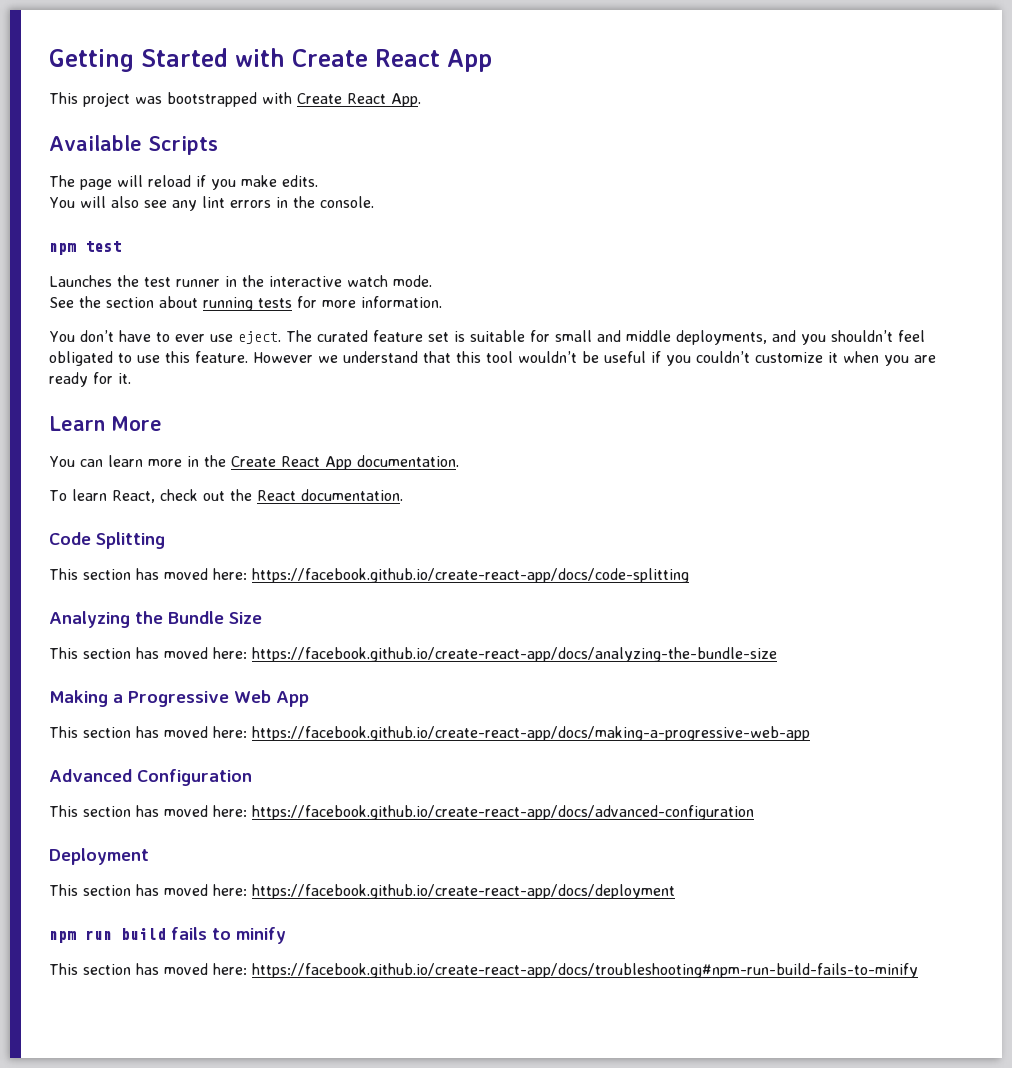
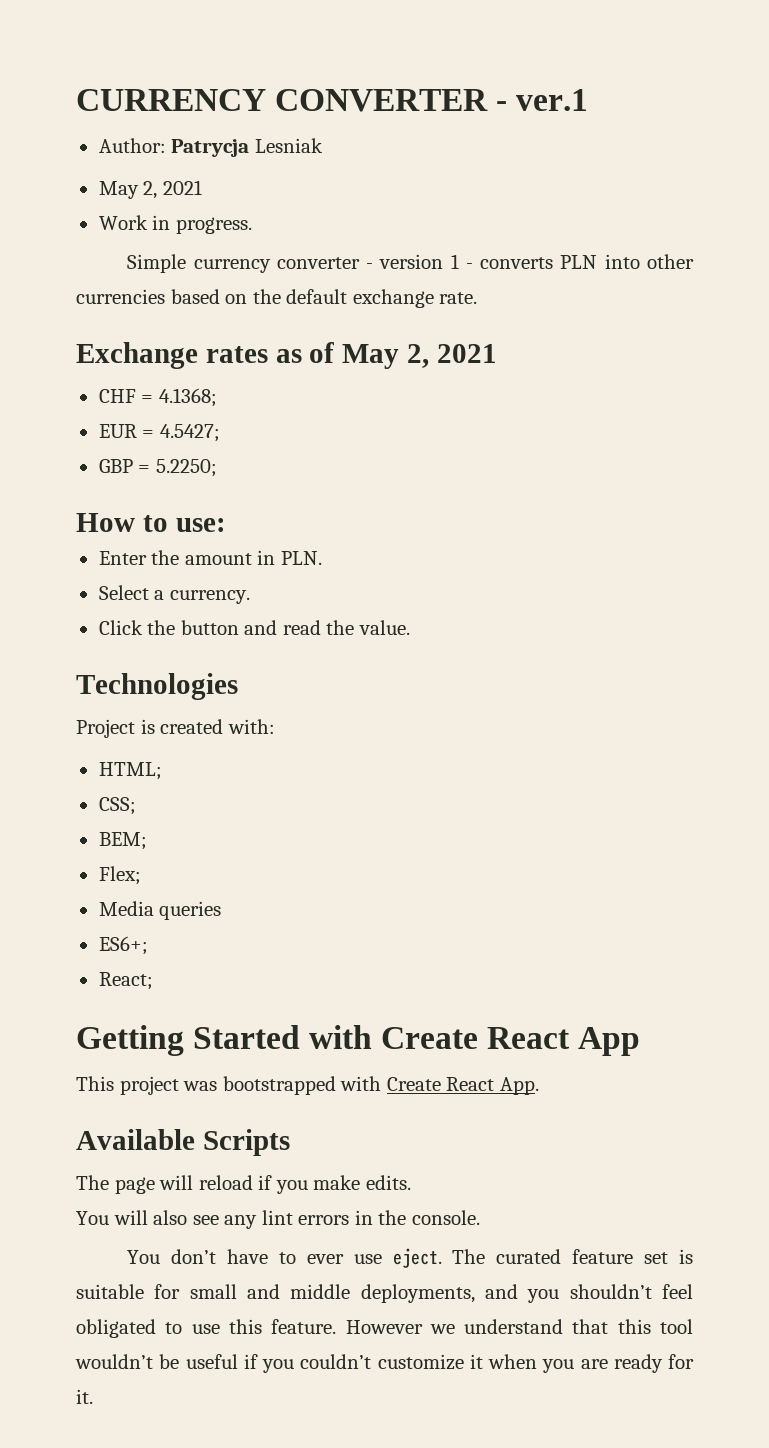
+ CURRENCY CONVERTER - ver.1
+ Author: Patrycja Lesniak
+ May 2, 2021
+ Work in progress.
+ Simple currency converter - version 1 - converts PLN into other currencies based on the default exchange rate.
+ Exchange rates as of May 2, 2021
+ CHF = 4.1368;
+ EUR = 4.5427;
+ GBP = 5.2250;
+ How to use:
+ Enter the amount in PLN.
+ Select a currency.
+ Click the button and read the value.
+ Technologies
+ Project is created with:
+ HTML;
+ CSS;
+ BEM;
+ Flex;
+ Media queries
+ ES6+;
+ React;
- npm test
- Launches the test runner in the interactive watch mode.
- See the section about running tests for more information.
- Learn More
- You can learn more in the Create React App documentation.
- To learn React, check out the React documentation.
- Code Splitting
- This section has moved here: https://facebook.github.io/create-react-app/docs/code-splitting
- Analyzing the Bundle Size
- This section has moved here: https://facebook.github.io/create-react-app/docs/analyzing-the-bundle-size
- Making a Progressive Web App
- This section has moved here: https://facebook.github.io/create-react-app/docs/making-a-progressive-web-app
- Advanced Configuration
- This section has moved here: https://facebook.github.io/create-react-app/docs/advanced-configuration
- Deployment
- This section has moved here: https://facebook.github.io/create-react-app/docs/deployment
- npm run build fails to minify
- This section has moved here: https://facebook.github.io/create-react-app/docs/troubleshooting#npm-run-build-fails-to-minify

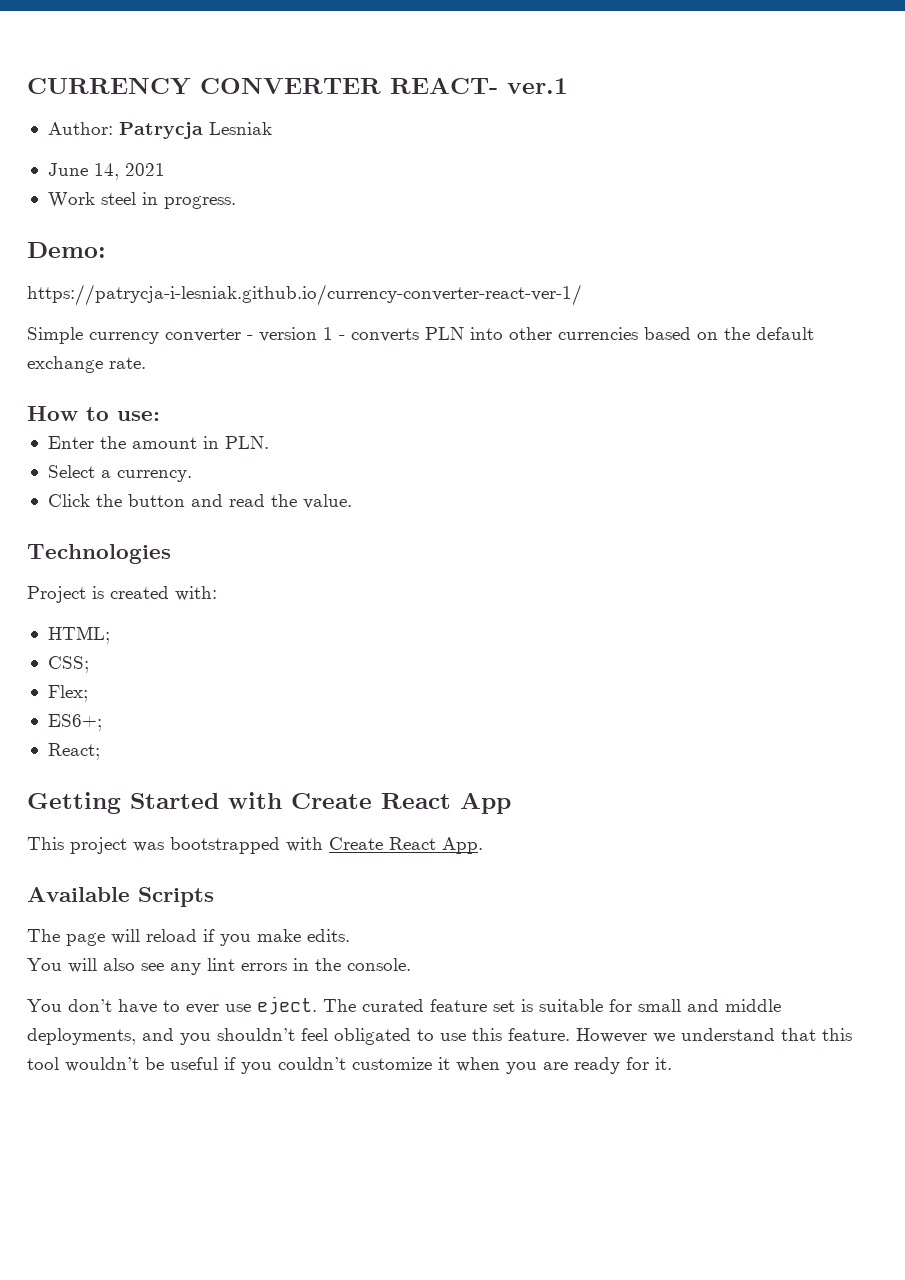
- CURRENCY CONVERTER - ver.1
+ CURRENCY CONVERTER REACT- ver.1
  Author: Patrycja Lesniak
- May 2, 2021
+ June 14, 2021
- Work in progress.
+ Work steel in progress.
+ Demo:
+ https://patrycja-i-lesniak.github.io/currency-converter-react-ver-1/
- Exchange rates as of May 2, 2021
- CHF = 4.1368;
- EUR = 4.5427;
- GBP = 5.2250;
- BEM;
- Media queries

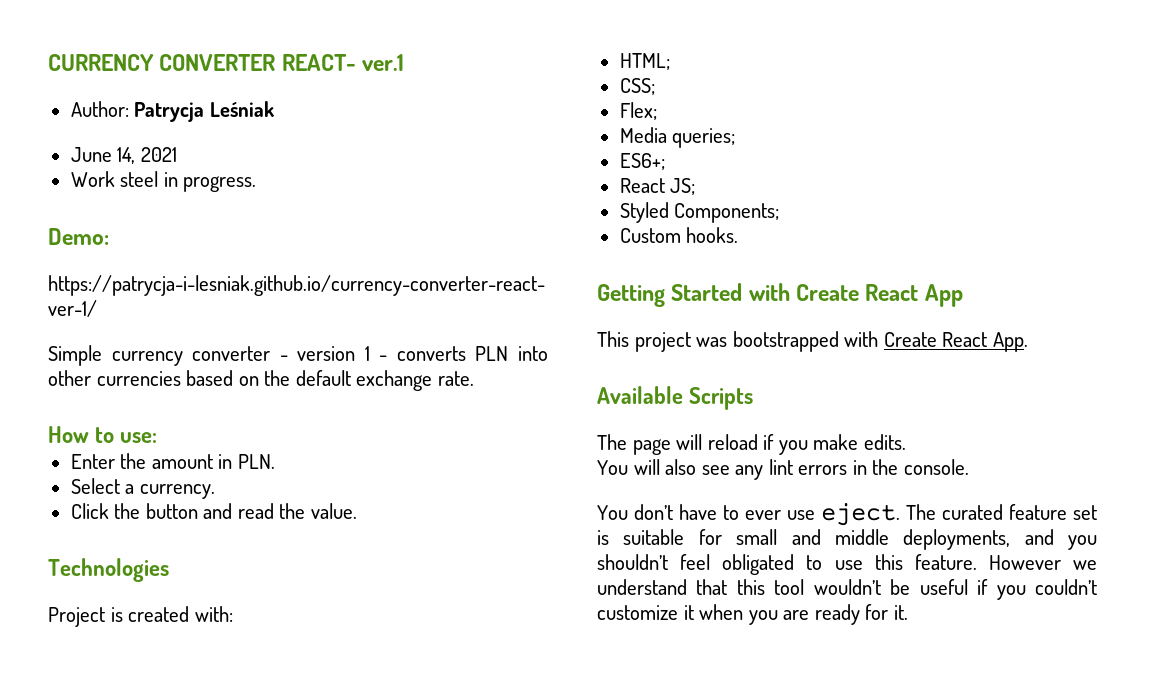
- Author: Patrycja Lesniak
+ Author: Patrycja Leśniak
+ Media queries;
- React;
+ React JS;
+ Styled Components;
+ Custom hooks.

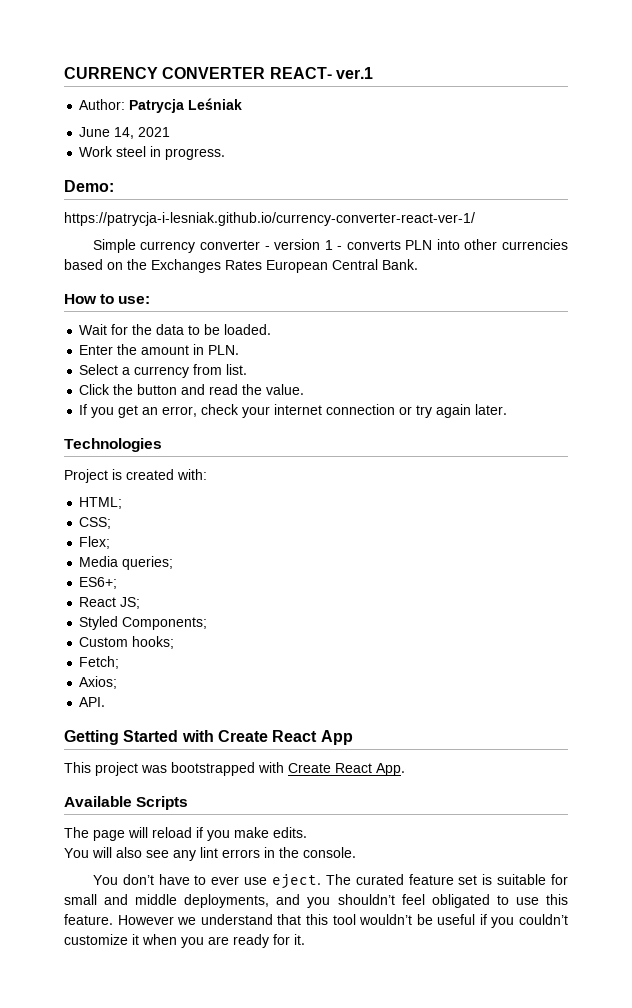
- Simple currency converter - version 1 - converts PLN into other currencies based on the default exchange rate.
+ Simple currency converter - version 1 - converts PLN into other currencies based on the Exchanges Rates European Central Bank.
  How to use:
+ Wait for the data to be loaded.
- Select a currency.
+ Select a currency from list.
+ If you get an error, check your internet connection or try again later.
- Custom hooks.
+ Custom hooks;
+ Fetch;
+ Axios;
+ API.

